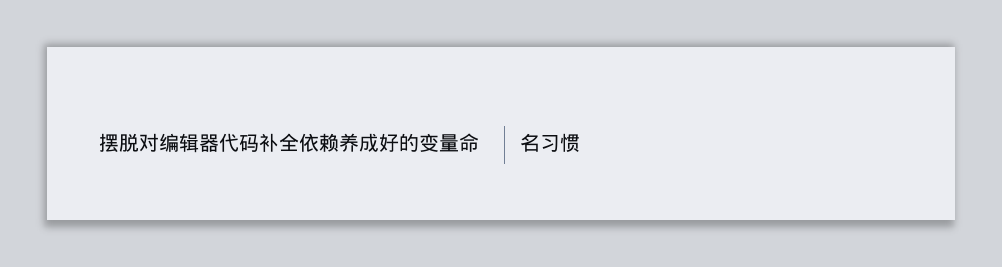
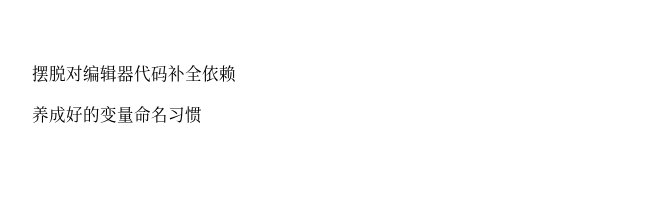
- 摆脱对编辑器代码补全依赖养成好的变量命名习惯
+ 摆脱对编辑器代码补全依赖
+ 养成好的变量命名习惯

